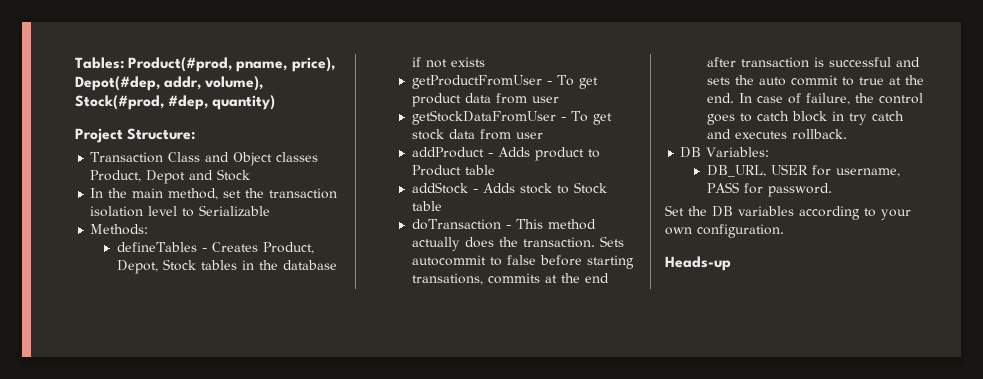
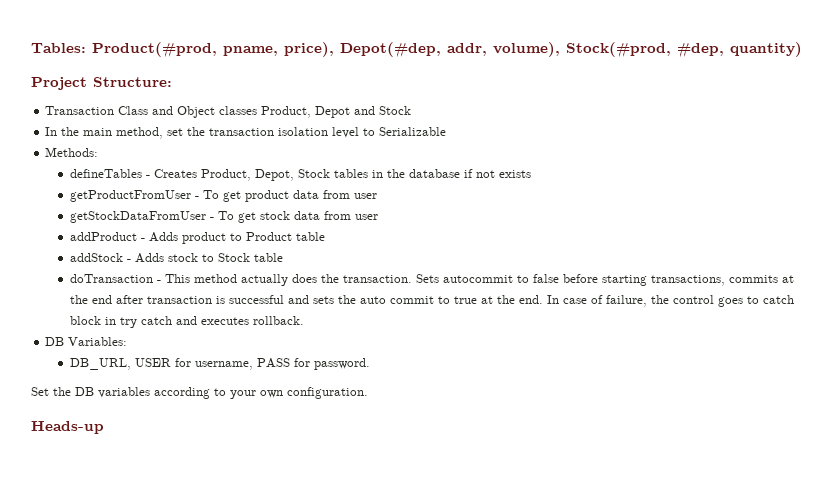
- Sets autocommit to false before starting transations, commits at the end after transaction is successful and sets the auto commit to true at the end.
+ Sets autocommit to false before starting transactions, commits at the end after transaction is successful and sets the auto commit to true at the end.

